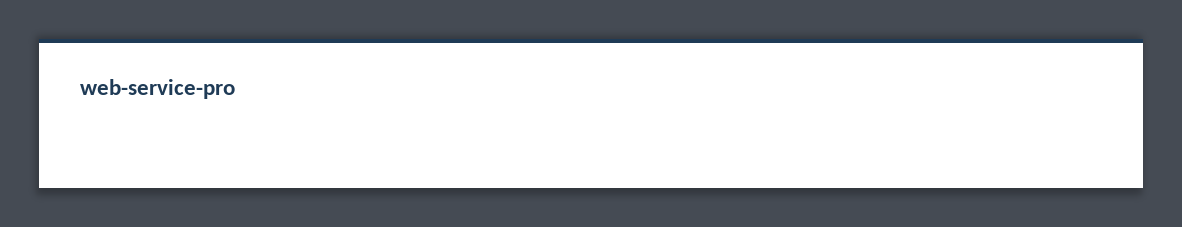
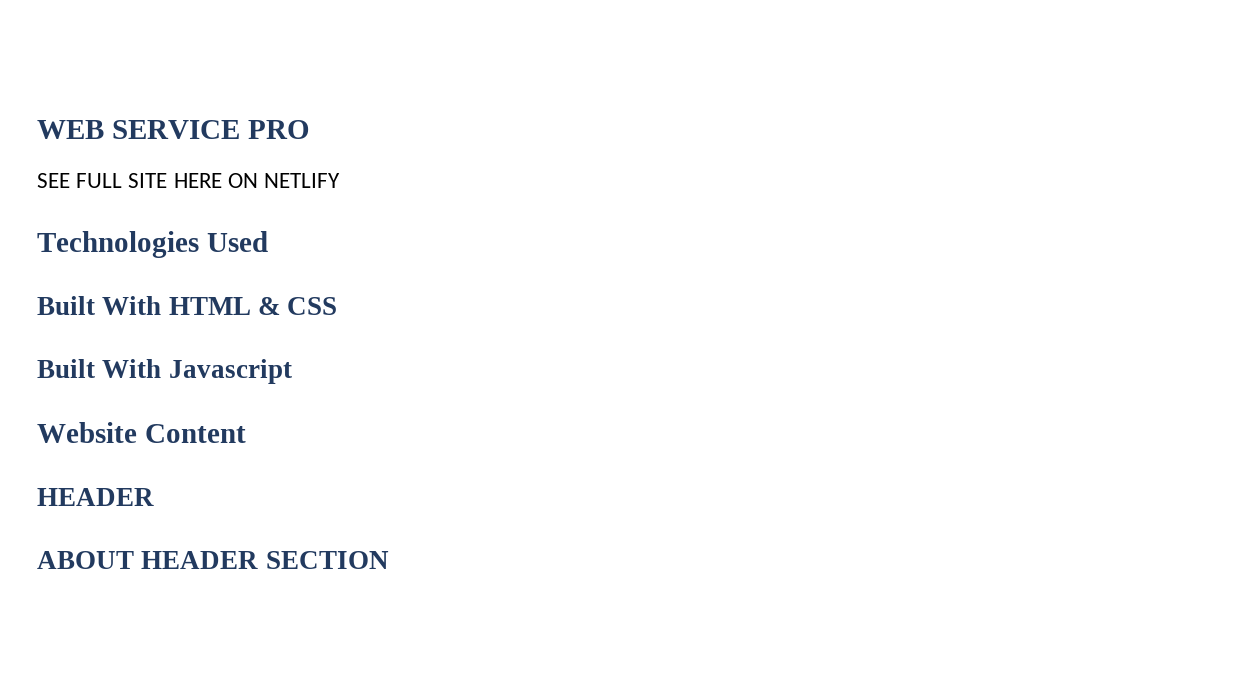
- web-service-pro
+ WEB SERVICE PRO
+ SEE FULL SITE HERE ON NETLIFY
+ Technologies Used
+ Built With HTML & CSS
+ Built With Javascript
+ Website Content
+ HEADER
+ ABOUT HEADER SECTION

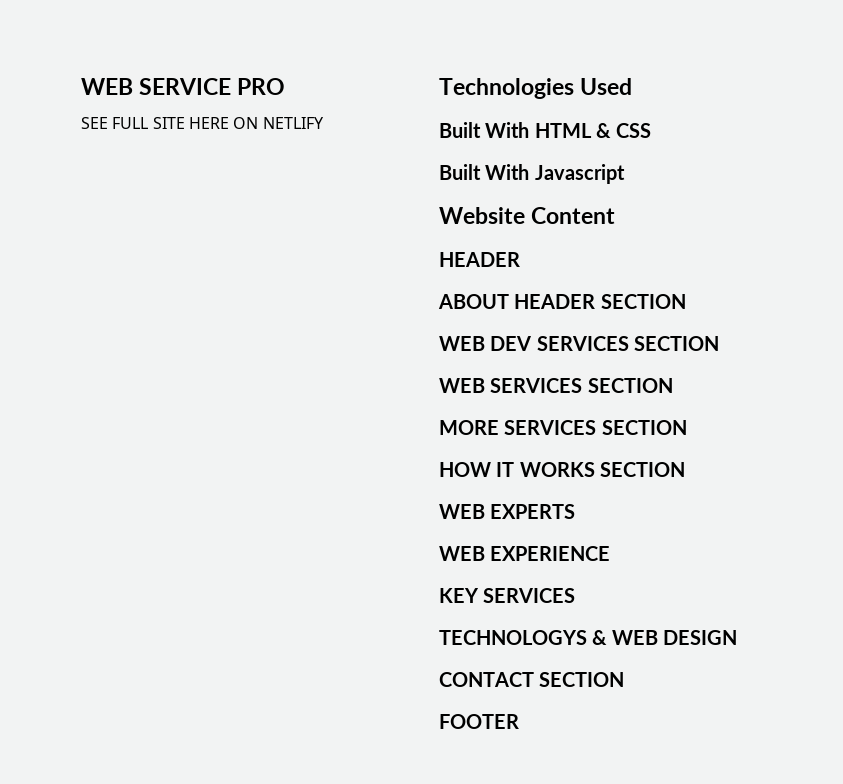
+ WEB DEV SERVICES SECTION
+ WEB SERVICES SECTION
+ MORE SERVICES SECTION
+ HOW IT WORKS SECTION
+ WEB EXPERTS
+ WEB EXPERIENCE
+ KEY SERVICES
+ TECHNOLOGYS & WEB DESIGN
+ CONTACT SECTION
+ FOOTER

